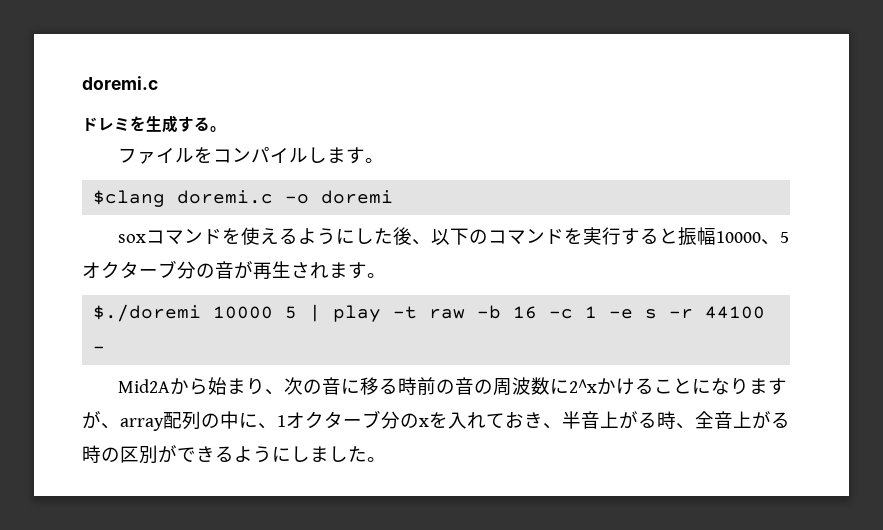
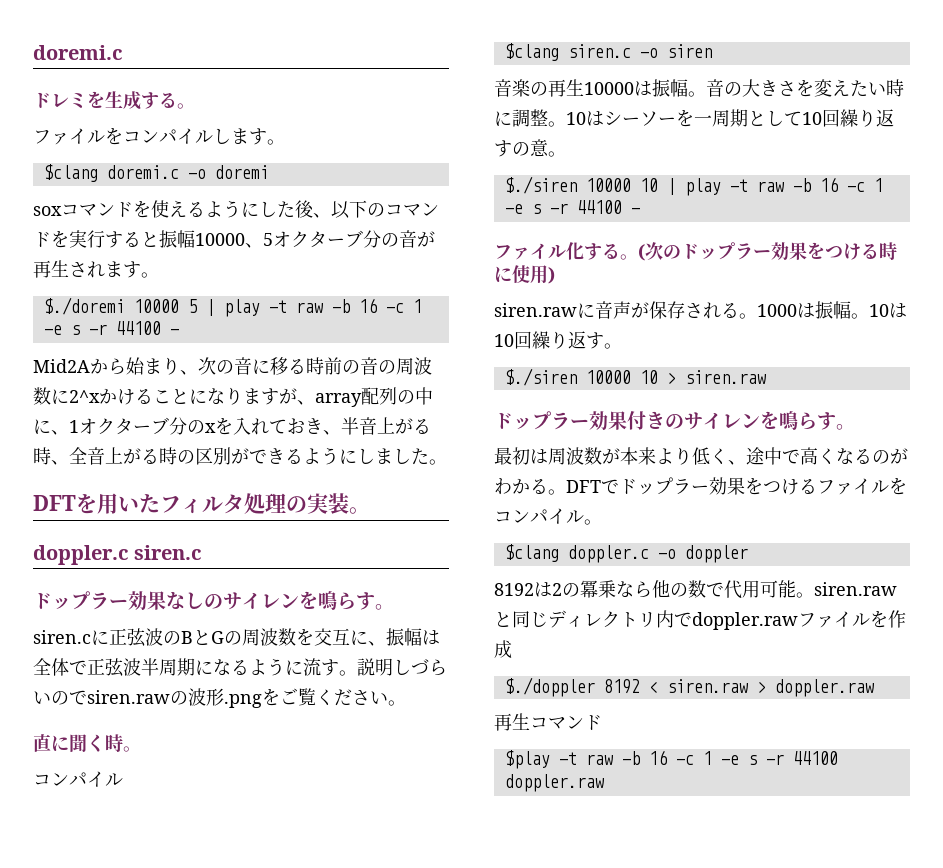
+ DFTを用いたフィルタ処理の実装。
+ doppler.c siren.c
+ ドップラー効果なしのサイレンを鳴らす。
+ siren.cに正弦波のBとGの周波数を交互に、振幅は全体で正弦波半周期になるように流す。説明しづらいのでsiren.rawの波形.pngをご覧ください。
+ 直に聞く時。
+ コンパイル
+ $clang siren.c -o siren
+ 音楽の再生10000は振幅。音の大きさを変えたい時に調整。10はシーソーを一周期として10回繰り返すの意。
+ $./siren 10000 10 | play -t raw -b 16 -c 1 -e s -r 44100 -
+ ファイル化する。(次のドップラー効果をつける時に使用)
+ siren.rawに音声が保存される。1000は振幅。10は10回繰り返す。
+ $./siren 10000 10 > siren.raw
+ ドップラー効果付きのサイレンを鳴らす。
+ 最初は周波数が本来より低く、途中で高くなるのがわかる。DFTでドップラー効果をつけるファイルをコンパイル。
+ $clang doppler.c -o doppler
+ 8192は2の冪乗なら他の数で代用可能。siren.rawと同じディレクトリ内でdoppler.rawファイルを作成
+ $./doppler 8192 < siren.raw > doppler.raw
+ 再生コマンド
+ $play -t raw -b 16 -c 1 -e s -r 44100 doppler.raw

